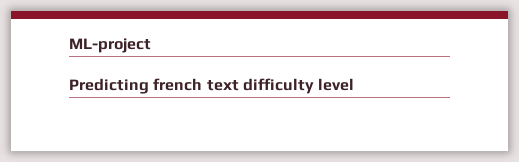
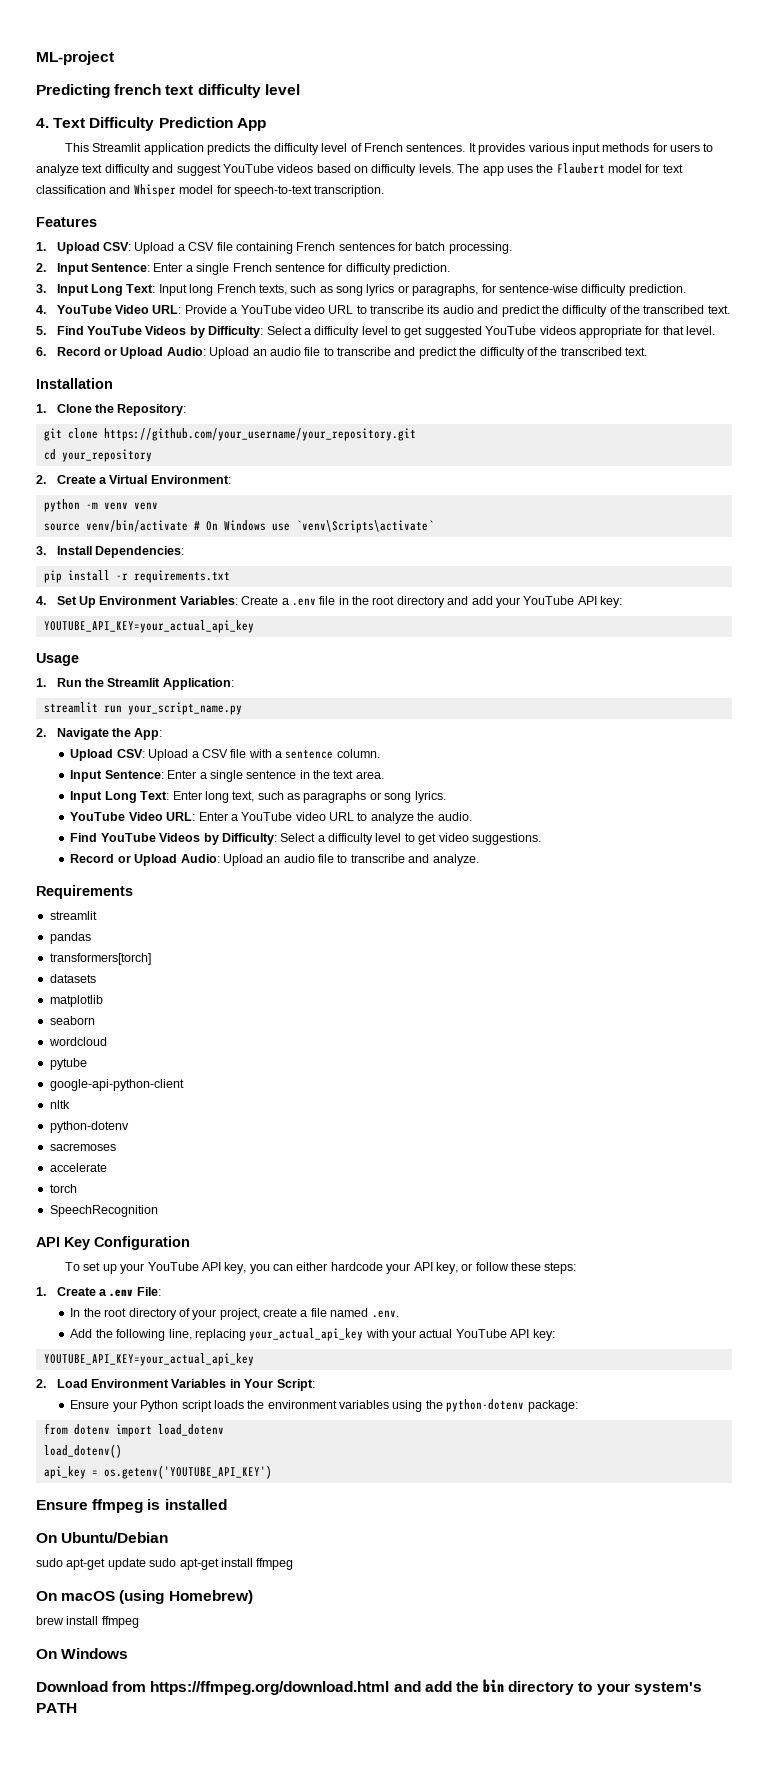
+ 4. Text Difficulty Prediction App
+ This Streamlit application predicts the difficulty level of French sentences. It provides various input methods for users to analyze text difficulty and suggest YouTube videos based on difficulty levels. The app uses the Flaubert model for text classification and Whisper model for speech-to-text transcription.
+ Features
+ 1. Upload CSV: Upload a CSV file containing French sentences for batch processing.
+ 2. Input Sentence: Enter a single French sentence for difficulty prediction.
+ 3. Input Long Text: Input long French texts, such as song lyrics or paragraphs, for sentence-wise difficulty prediction.
+ 4. YouTube Video URL: Provide a YouTube video URL to transcribe its audio and predict the difficulty of the transcribed text.
+ 5. Find YouTube Videos by Difficulty: Select a difficulty level to get suggested YouTube videos appropriate for that level.
+ 6. Record or Upload Audio: Upload an audio file to transcribe and predict the difficulty of the transcribed text.
+ Installation
+ 1. Clone the Repository:
+ git clone https://github.com/your_username/your_repository.git
+ cd your_repository
+ 2. Create a Virtual Environment:
+ python -m venv venv
+ source venv/bin/activate # On Windows use `venv\Scripts\activate`
+ 3. Install Dependencies:
+ pip install -r requirements.txt
+ 4. Set Up Environment Variables: Create a .env file in the root directory and add your YouTube API key:
+ YOUTUBE_API_KEY=your_actual_api_key
+ Usage
+ 1. Run the Streamlit Application:
+ streamlit run your_script_name.py
+ 2. Navigate the App:
+ Upload CSV: Upload a CSV file with a sentence column.
+ Input Sentence: Enter a single sentence in the text area.
+ Input Long Text: Enter long text, such as paragraphs or song lyrics.
+ YouTube Video URL: Enter a YouTube video URL to analyze the audio.
+ Find YouTube Videos by Difficulty: Select a difficulty level to get video suggestions.
+ Record or Upload Audio: Upload an audio file to transcribe and analyze.
+ Requirements
+ streamlit
+ pandas
+ transformers[torch]
+ datasets
+ matplotlib
+ seaborn
+ wordcloud
+ pytube
+ google-api-python-client
+ nltk
+ python-dotenv
+ sacremoses
+ accelerate
+ torch
+ SpeechRecognition
+ API Key Configuration
+ To set up your YouTube API key, you can either hardcode your API key, or follow these steps:
+ 1. Create a .env File:
+ In the root directory of your project, create a file named .env.
+ Add the following line, replacing your_actual_api_key with your actual YouTube API key:
+ YOUTUBE_API_KEY=your_actual_api_key
+ 2. Load Environment Variables in Your Script:
+ Ensure your Python script loads the environment variables using the python-dotenv package:
+ from dotenv import load_dotenv
+ load_dotenv()
+ api_key = os.getenv('YOUTUBE_API_KEY')
+ Ensure ffmpeg is installed
+ On Ubuntu/Debian
+ sudo apt-get update sudo apt-get install ffmpeg
+ On macOS (using Homebrew)
+ brew install ffmpeg
+ On Windows
+ Download from https://ffmpeg.org/download.html and add the bin directory to your system's PATH

